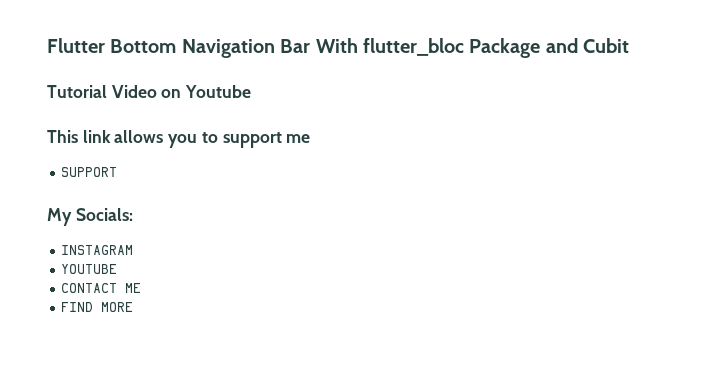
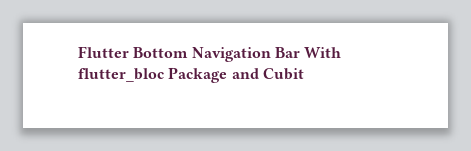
- Tutorial Video on Youtube
- This link allows you to support me
- SUPPORT
- My Socials:
- INSTAGRAM
- YOUTUBE
- CONTACT ME
- FIND MORE

